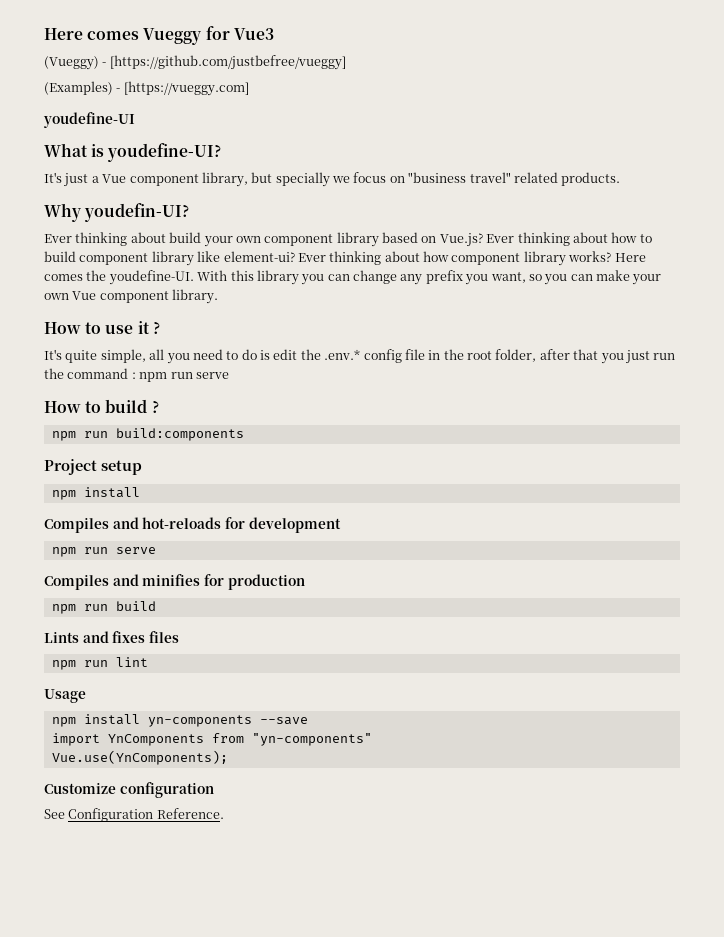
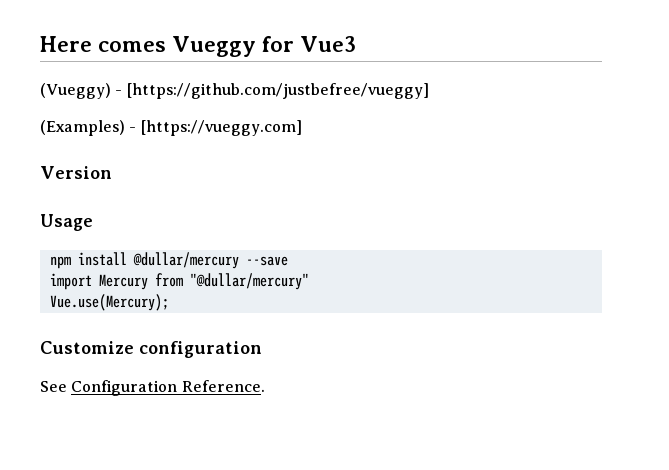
- youdefine-UI
- What is youdefine-UI?
- It's just a Vue component library, but specially we focus on "business travel" related products.
- Why youdefin-UI?
- Ever thinking about build your own component library based on Vue.js? Ever thinking about how to build component library like element-ui? Ever thinking about how component library works? Here comes the youdefine-UI. With this library you can change any prefix you want, so you can make your own Vue component library.
- How to use it ?
- It's quite simple, all you need to do is edit the .env.* config file in the root folder, after that you just run the command : npm run serve
- How to build ?
- npm run build:components
- Project setup
- npm install
- Compiles and hot-reloads for development
- npm run serve
- Compiles and minifies for production
- npm run build
- Lints and fixes files
- npm run lint
+ Version
- npm install yn-components --save
+ npm install @dullar/mercury --save
- import YnComponents from "yn-components"
- Vue.use(YnComponents);
+ import Mercury from "@dullar/mercury"
+ Vue.use(Mercury);

